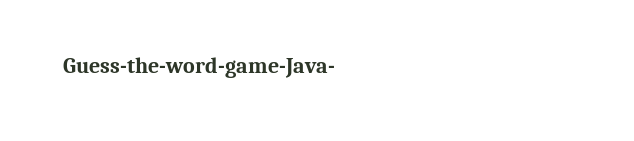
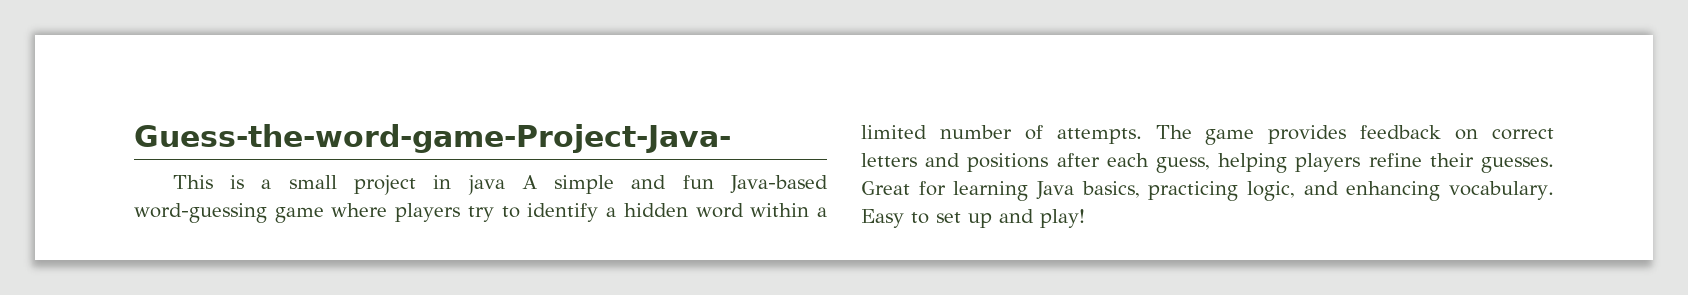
- Guess-the-word-game-Java-
+ Guess-the-word-game-Project-Java-
+ This is a small project in java A simple and fun Java-based word-guessing game where players try to identify a hidden word within a limited number of attempts. The game provides feedback on correct letters and positions after each guess, helping players refine their guesses. Great for learning Java basics, practicing logic, and enhancing vocabulary. Easy to set up and play!

